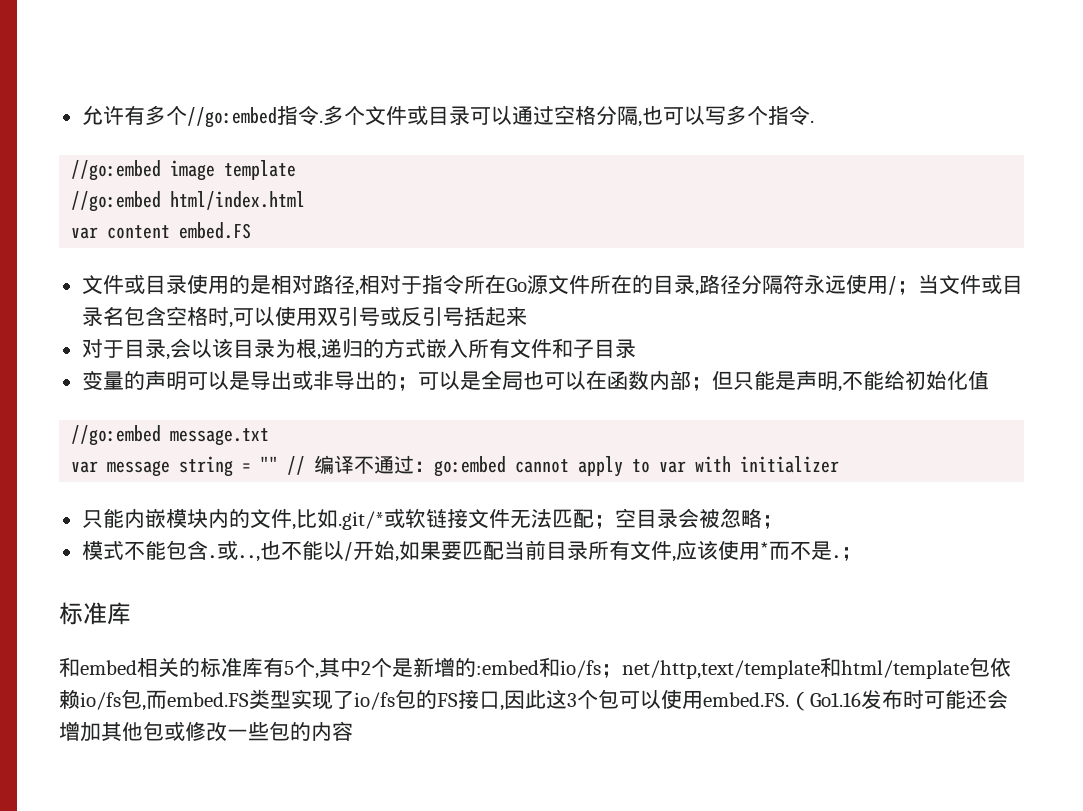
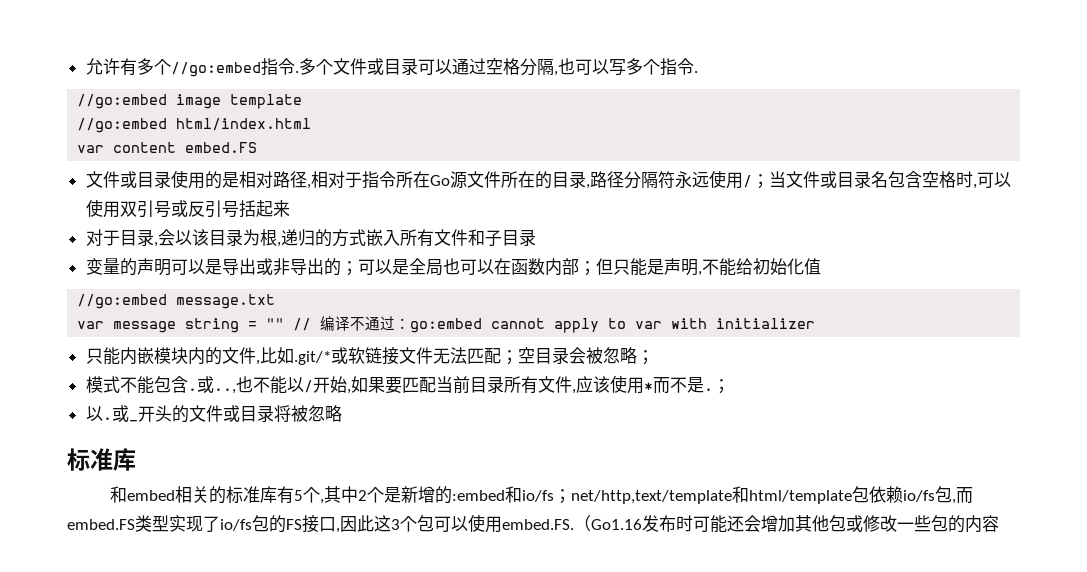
+ 以.或_开头的文件或目录将被忽略

